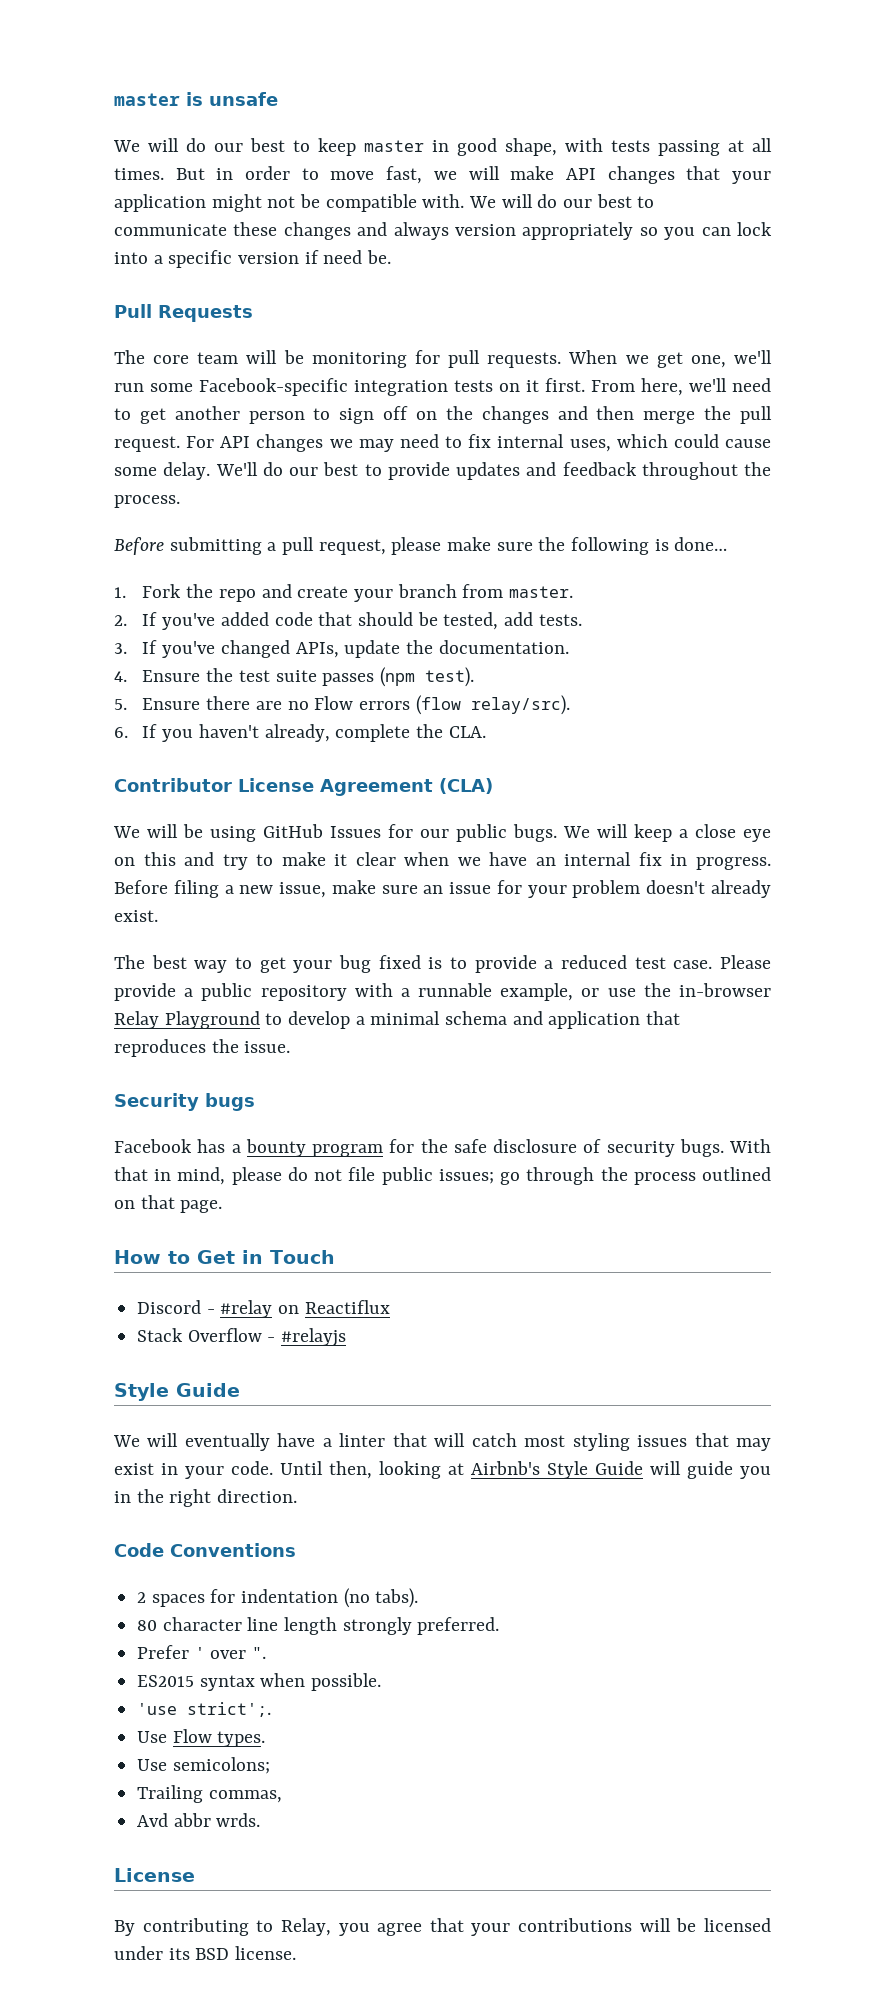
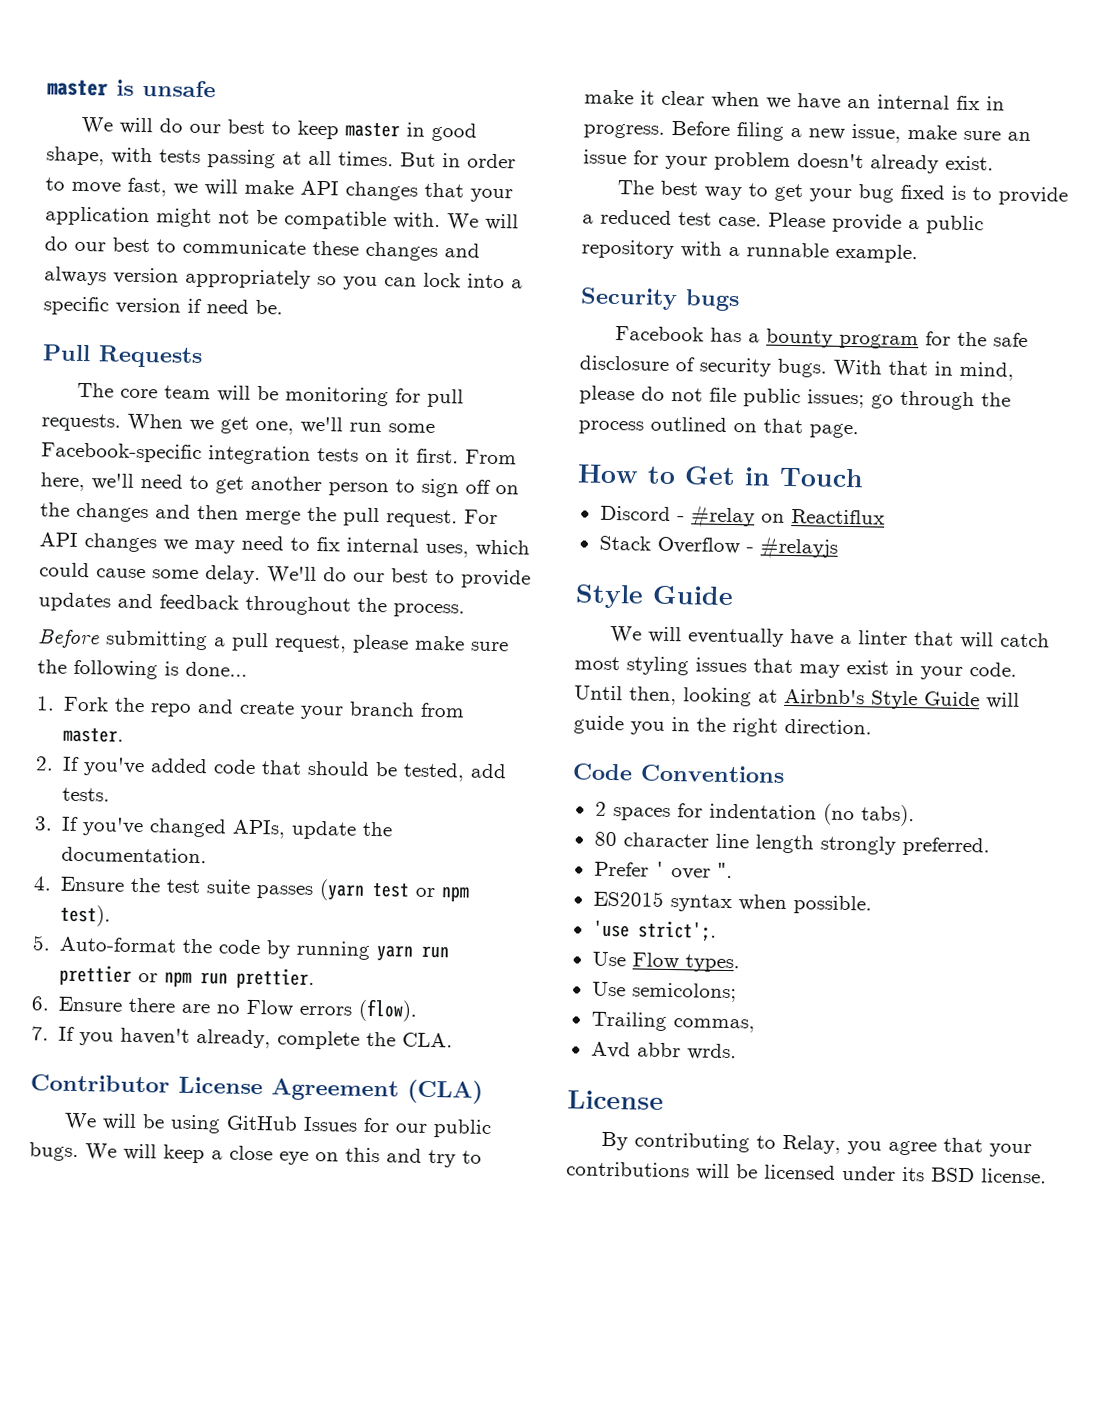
- 4. Ensure the test suite passes (npm test).
- 5. Ensure there are no Flow errors (flow relay/src).
- 6. If you haven't already, complete the CLA.
+ 4. Ensure the test suite passes (yarn test or npm test).
+ 5. Auto-format the code by running yarn run prettier or npm run prettier.
+ 6. Ensure there are no Flow errors (flow).
+ 7. If you haven't already, complete the CLA.
- Please provide a public repository with a runnable example, or use the in-browser Relay Playground to develop a minimal schema and application that reproduces the issue.
+ Please provide a public repository with a runnable example.

